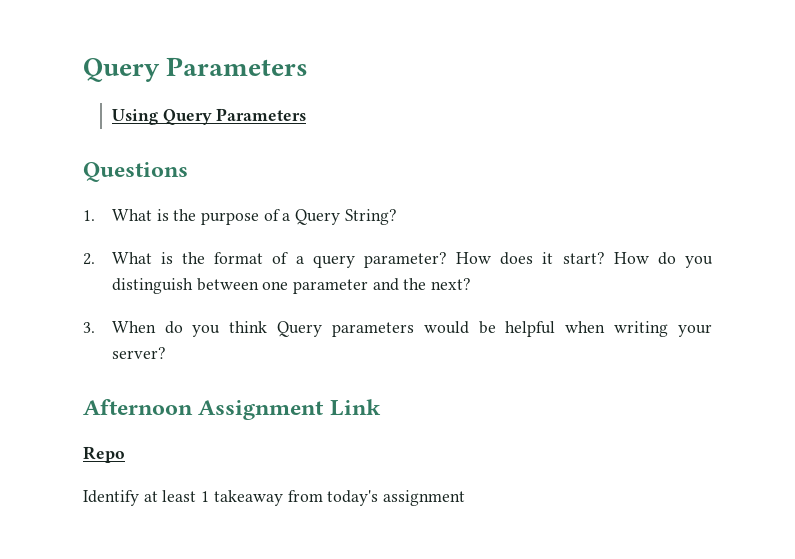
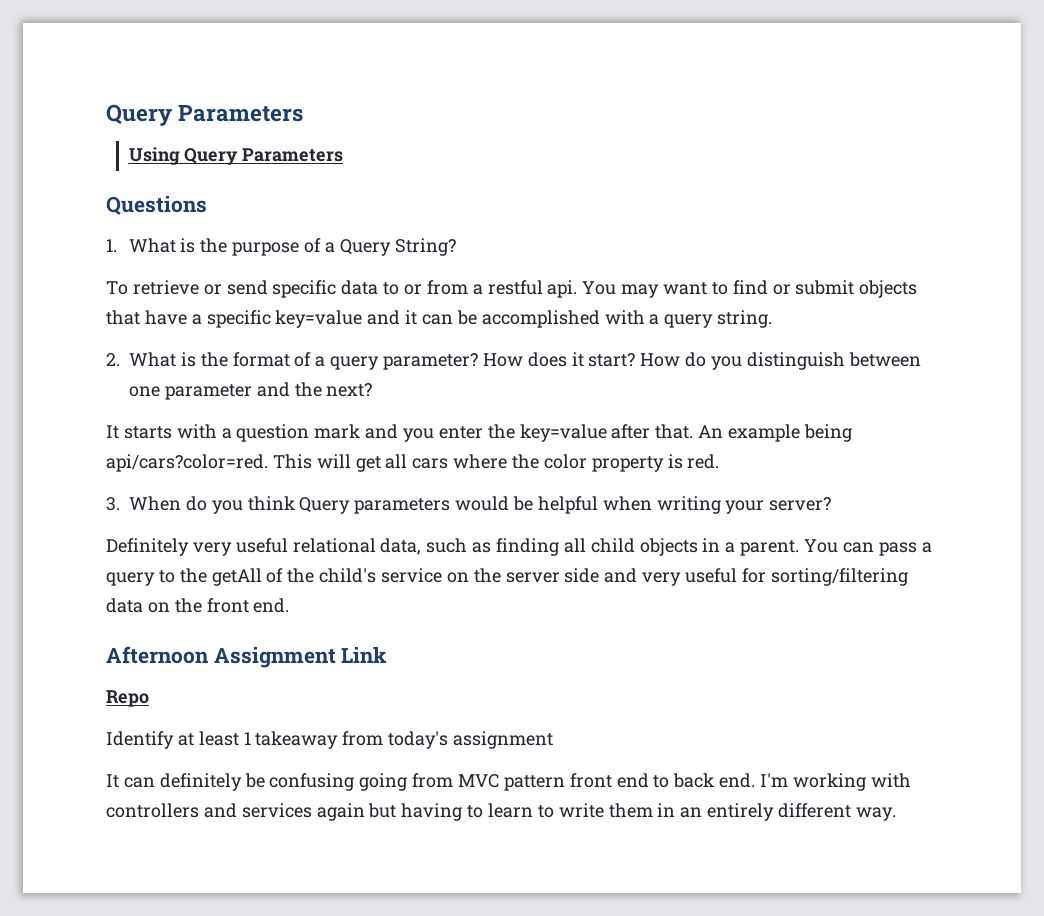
+ To retrieve or send specific data to or from a restful api. You may want to find or submit objects that have a specific key=value and it can be accomplished with a query string.
+ It starts with a question mark and you enter the key=value after that. An example being api/cars?color=red. This will get all cars where the color property is red.
+ Definitely very useful relational data, such as finding all child objects in a parent. You can pass a query to the getAll of the child's service on the server side and very useful for sorting/filtering data on the front end.
+ It can definitely be confusing going from MVC pattern front end to back end. I'm working with controllers and services again but having to learn to write them in an entirely different way.

